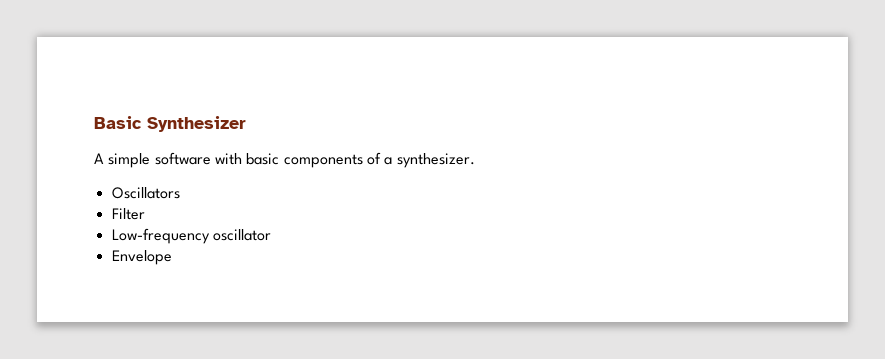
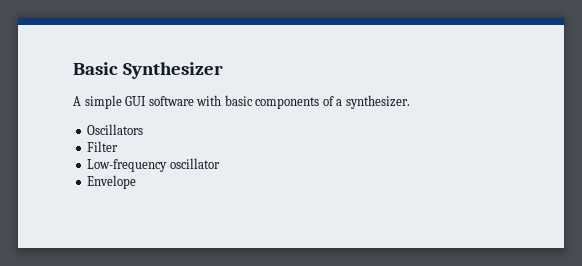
- A simple software with basic components of a synthesizer.
+ A simple GUI software with basic components of a synthesizer.

